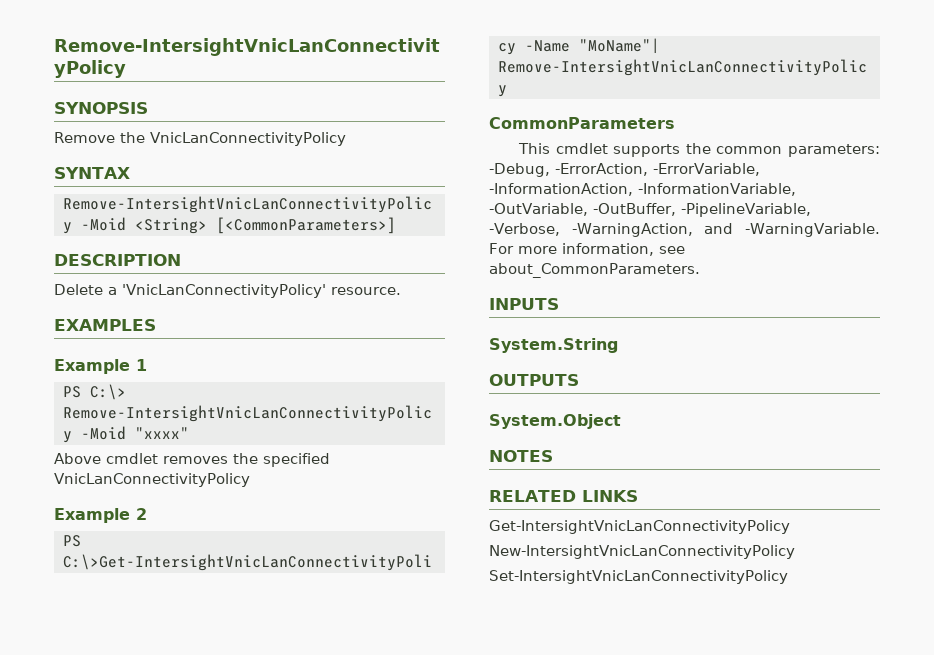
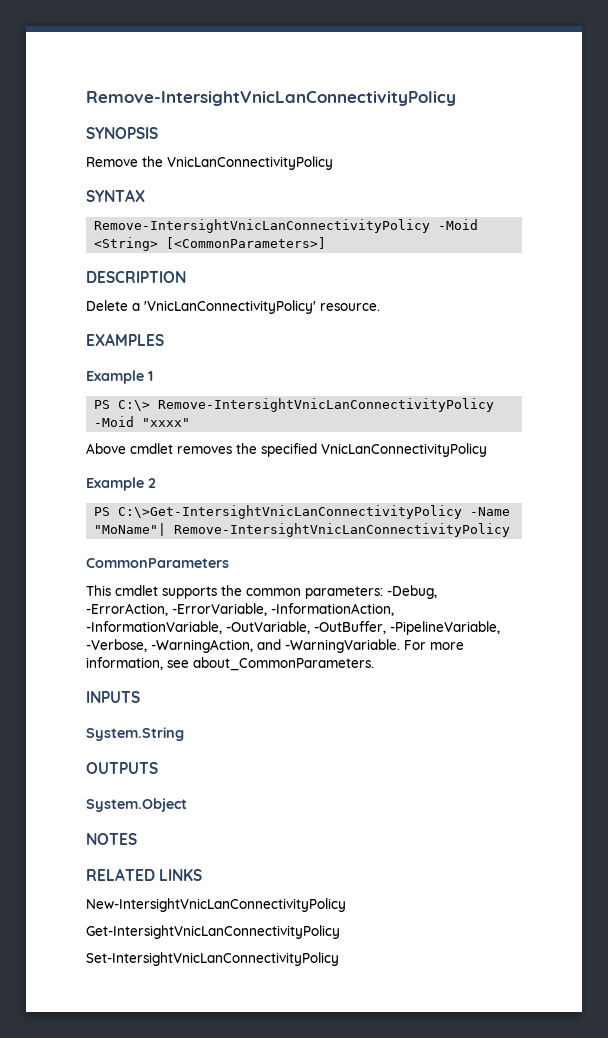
+ New-IntersightVnicLanConnectivityPolicy
- New-IntersightVnicLanConnectivityPolicy

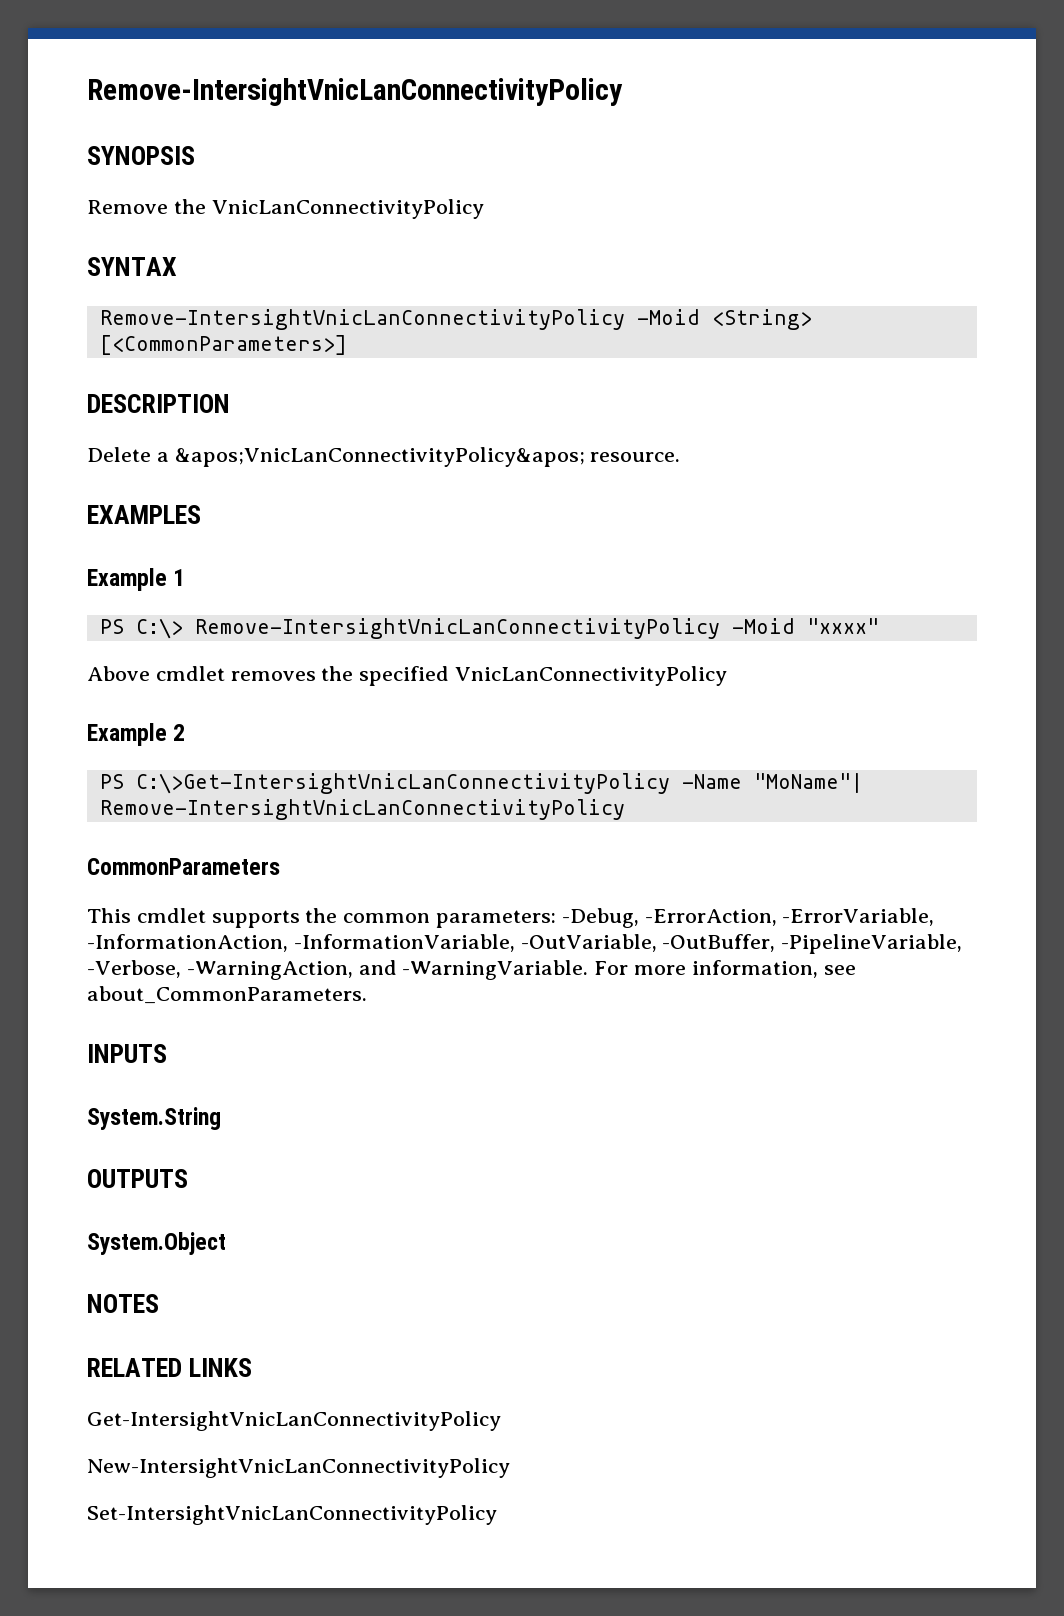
- Delete a 'VnicLanConnectivityPolicy' resource.
+ Delete a &apos;VnicLanConnectivityPolicy&apos; resource.
+ Get-IntersightVnicLanConnectivityPolicy
- Get-IntersightVnicLanConnectivityPolicy

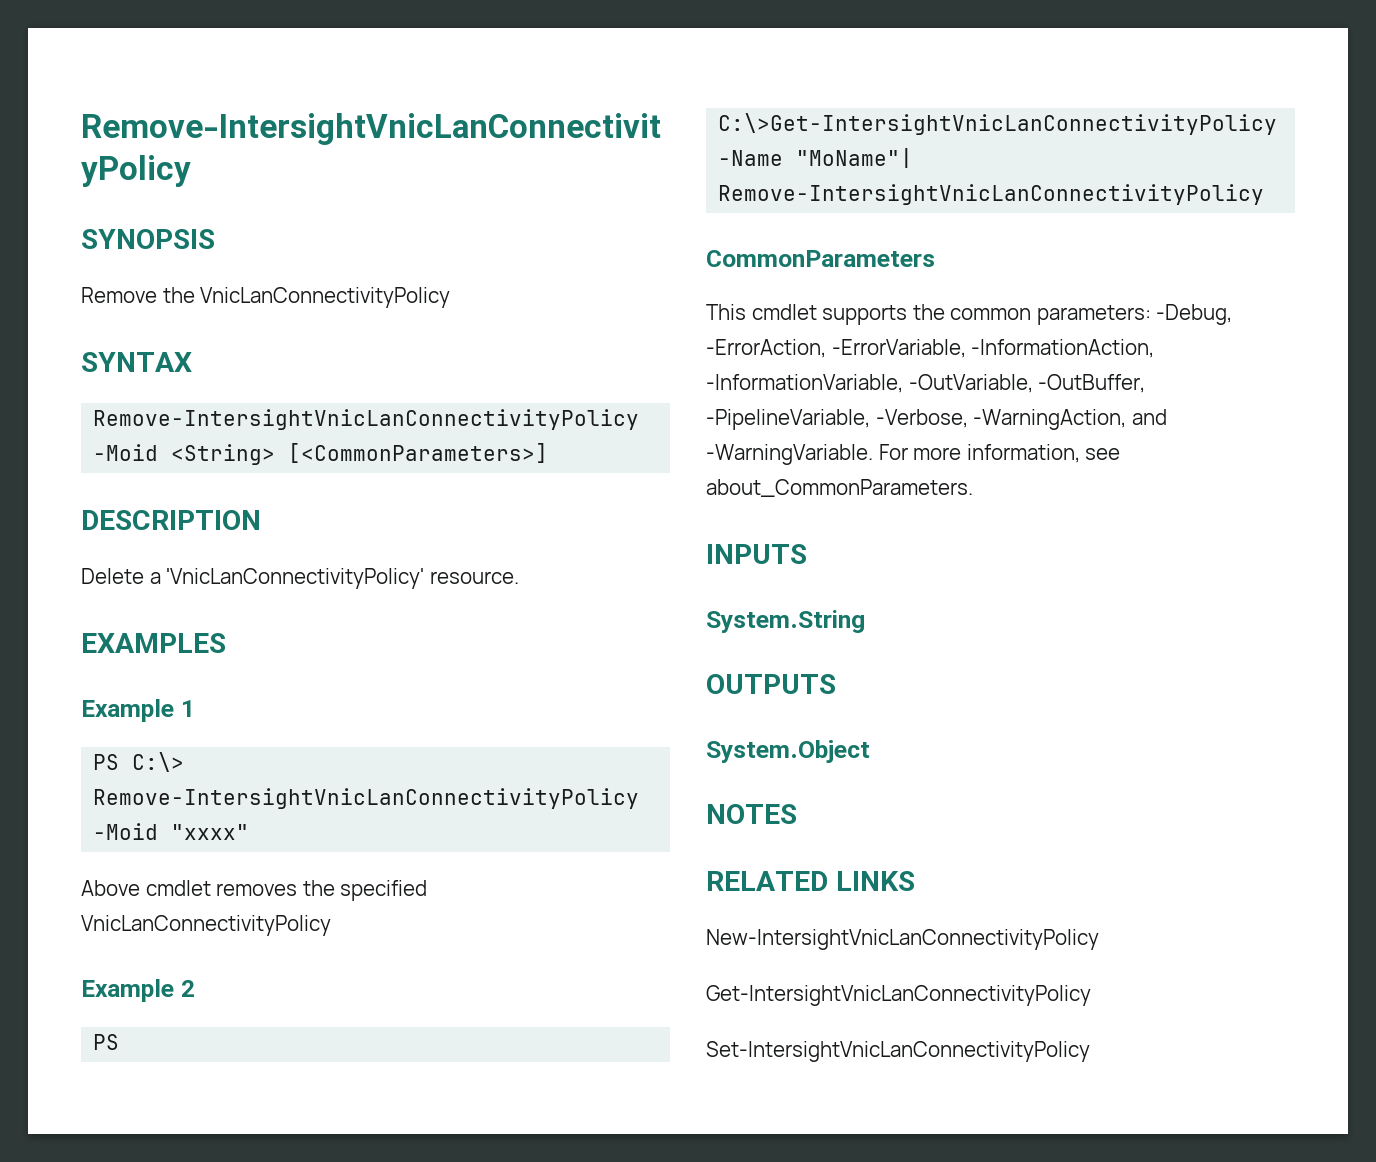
- Delete a &apos;VnicLanConnectivityPolicy&apos; resource.
+ Delete a 'VnicLanConnectivityPolicy' resource.
+ New-IntersightVnicLanConnectivityPolicy
- New-IntersightVnicLanConnectivityPolicy

